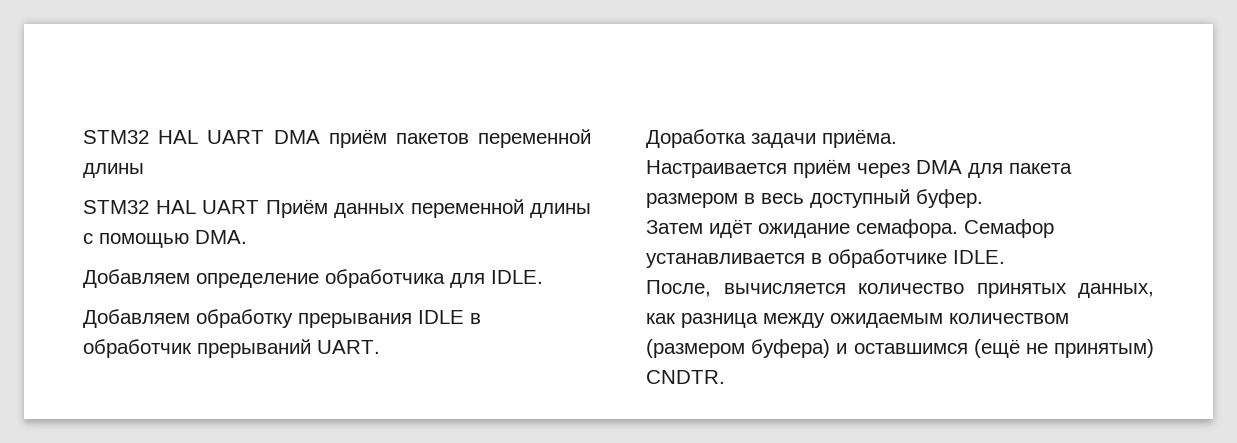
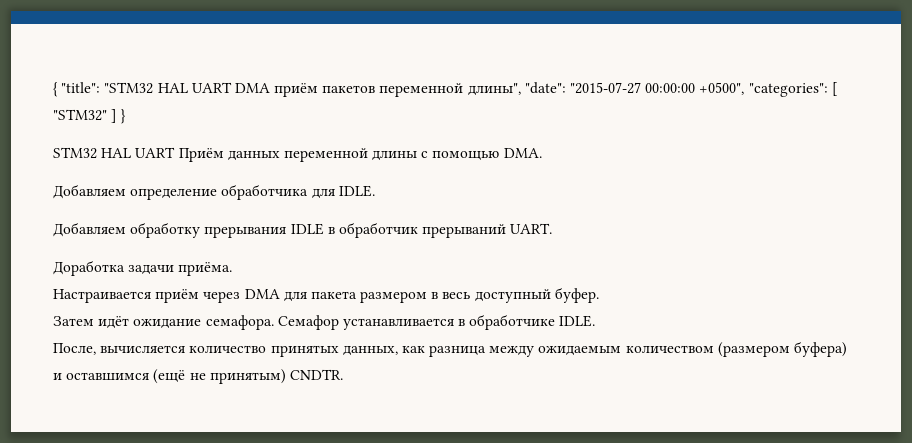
- STM32 HAL UART DMA приём пакетов переменной длины
+ { "title": "STM32 HAL UART DMA приём пакетов переменной длины", "date": "2015-07-27 00:00:00 +0500", "categories": [ "STM32" ] }

